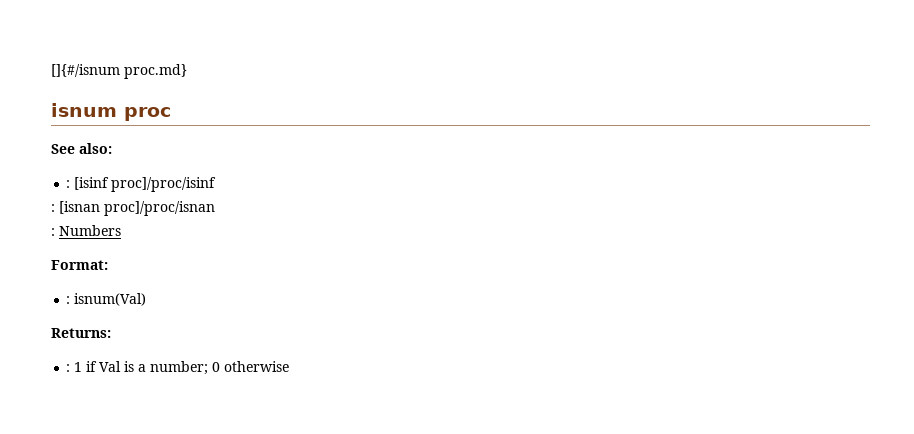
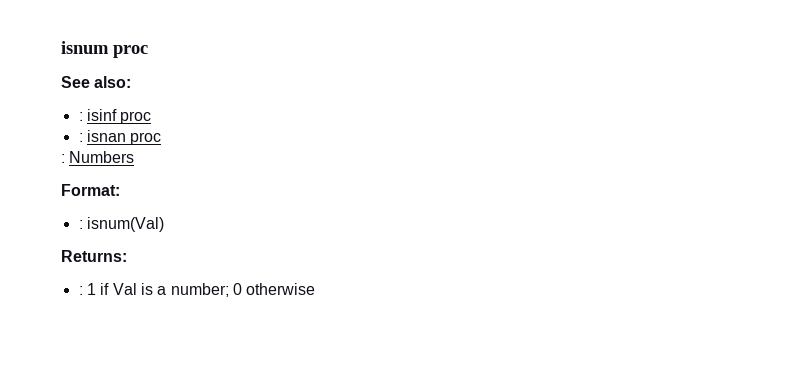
- []{#/isnum proc.md}
- : [isinf proc]/proc/isinf
- : [isnan proc]/proc/isnan
+ : isinf proc
+ : isnan proc

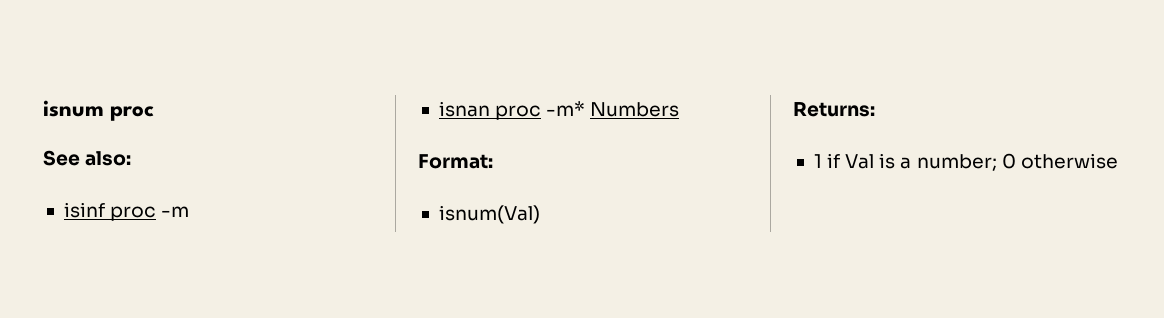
- : isinf proc
- : isnan proc
- : Numbers
+ isinf proc -m
+ isnan proc -m* Numbers
- : isnum(Val)
+ isnum(Val)
- : 1 if Val is a number; 0 otherwise
+ 1 if Val is a number; 0 otherwise

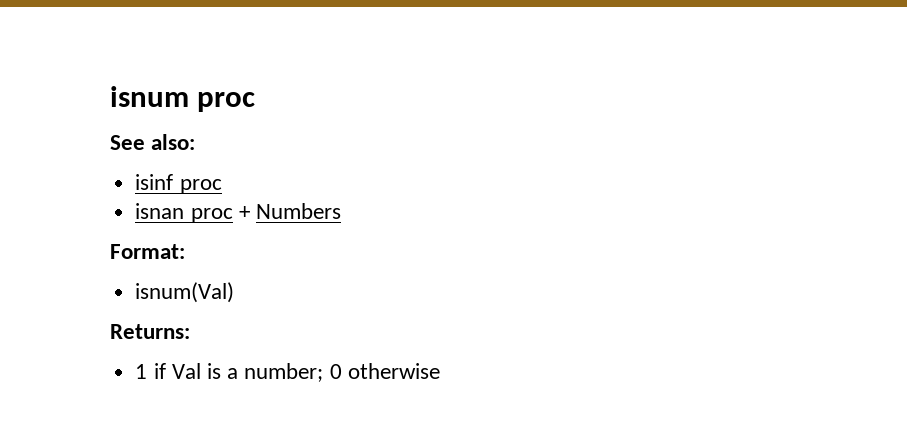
- isinf proc -m
+ isinf proc
- isnan proc -m* Numbers
+ isnan proc + Numbers

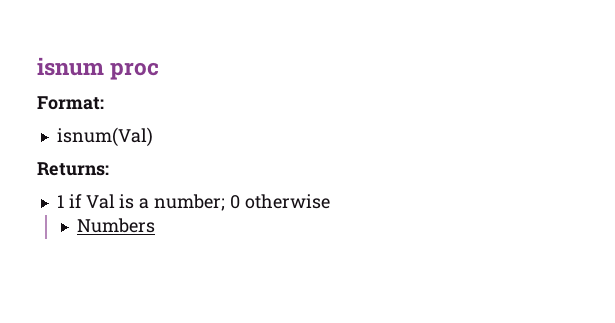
- See also:
- isinf proc
- isnan proc + Numbers
+ Numbers

